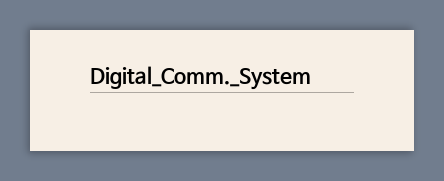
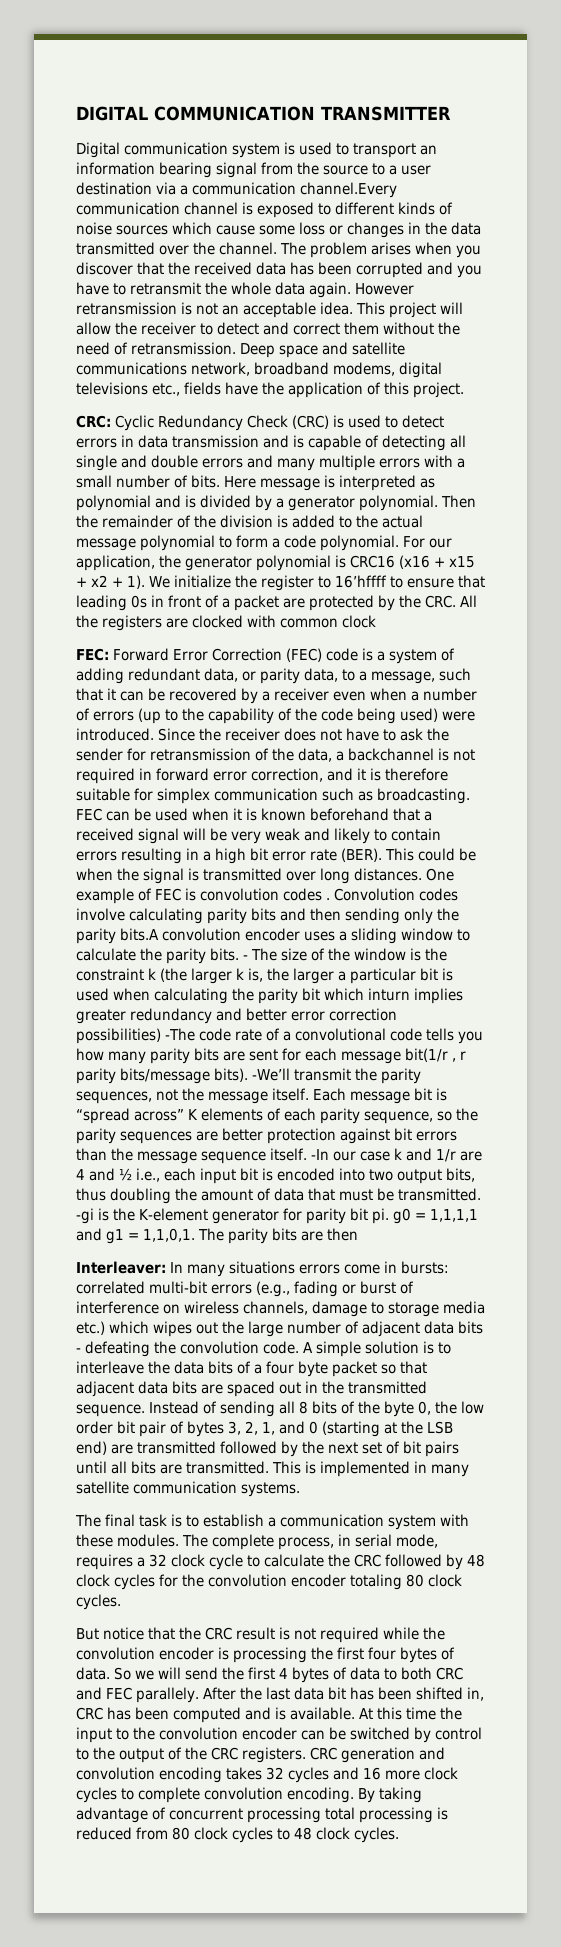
- Digital_Comm._System
+ DIGITAL COMMUNICATION TRANSMITTER
+ Digital communication system is used to transport an information bearing signal from the source to a user destination via a communication channel.Every communication channel is exposed to different kinds of noise sources which cause some loss or changes in the data transmitted over the channel. The problem arises when you discover that the received data has been corrupted and you have to retransmit the whole data again. However retransmission is not an acceptable idea. This project will allow the receiver to detect and correct them without the need of retransmission. Deep space and satellite communications network, broadband modems, digital televisions etc., fields have the application of this project.
+ CRC: Cyclic Redundancy Check (CRC) is used to detect errors in data transmission and is capable of detecting all single and double errors and many multiple errors with a small number of bits. Here message is interpreted as polynomial and is divided by a generator polynomial. Then the remainder of the division is added to the actual message polynomial to form a code polynomial. For our application, the generator polynomial is CRC16 (x16 + x15 + x2 + 1). We initialize the register to 16’hffff to ensure that leading 0s in front of a packet are protected by the CRC. All the registers are clocked with common clock
+ FEC: Forward Error Correction (FEC) code is a system of adding redundant data, or parity data, to a message, such that it can be recovered by a receiver even when a number of errors (up to the capability of the code being used) were introduced. Since the receiver does not have to ask the sender for retransmission of the data, a backchannel is not required in forward error correction, and it is therefore suitable for simplex communication such as broadcasting. FEC can be used when it is known beforehand that a received signal will be very weak and likely to contain errors resulting in a high bit error rate (BER). This could be when the signal is transmitted over long distances. One example of FEC is convolution codes . Convolution codes involve calculating parity bits and then sending only the parity bits.A convolution encoder uses a sliding window to calculate the parity bits. - The size of the window is the constraint k (the larger k is, the larger a particular bit is used when calculating the parity bit which inturn implies greater redundancy and better error correction possibilities) -The code rate of a convolutional code tells you how many parity bits are sent for each message bit(1/r , r parity bits/message bits). -We’ll transmit the parity sequences, not the message itself. Each message bit is “spread across” K elements of each parity sequence, so the parity sequences are better protection against bit errors than the message sequence itself. -In our case k and 1/r are 4 and ½ i.e., each input bit is encoded into two output bits, thus doubling the amount of data that must be transmitted. -gi is the K-element generator for parity bit pi. g0 = 1,1,1,1 and g1 = 1,1,0,1. The parity bits are then
+ Interleaver: In many situations errors come in bursts: correlated multi-bit errors (e.g., fading or burst of interference on wireless channels, damage to storage media etc.) which wipes out the large number of adjacent data bits - defeating the convolution code. A simple solution is to interleave the data bits of a four byte packet so that adjacent data bits are spaced out in the transmitted sequence. Instead of sending all 8 bits of the byte 0, the low order bit pair of bytes 3, 2, 1, and 0 (starting at the LSB end) are transmitted followed by the next set of bit pairs until all bits are transmitted. This is implemented in many satellite communication systems.
+ The final task is to establish a communication system with these modules. The complete process, in serial mode, requires a 32 clock cycle to calculate the CRC followed by 48 clock cycles for the convolution encoder totaling 80 clock cycles.
+ But notice that the CRC result is not required while the convolution encoder is processing the first four bytes of data. So we will send the first 4 bytes of data to both CRC and FEC parallely. After the last data bit has been shifted in, CRC has been computed and is available. At this time the input to the convolution encoder can be switched by control to the output of the CRC registers. CRC generation and convolution encoding takes 32 cycles and 16 more clock cycles to complete convolution encoding. By taking advantage of concurrent processing total processing is reduced from 80 clock cycles to 48 clock cycles.

